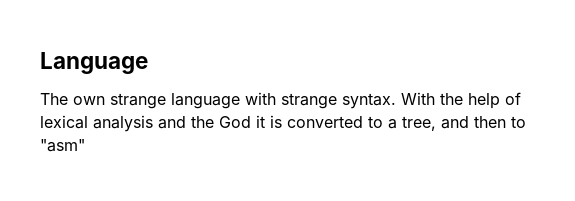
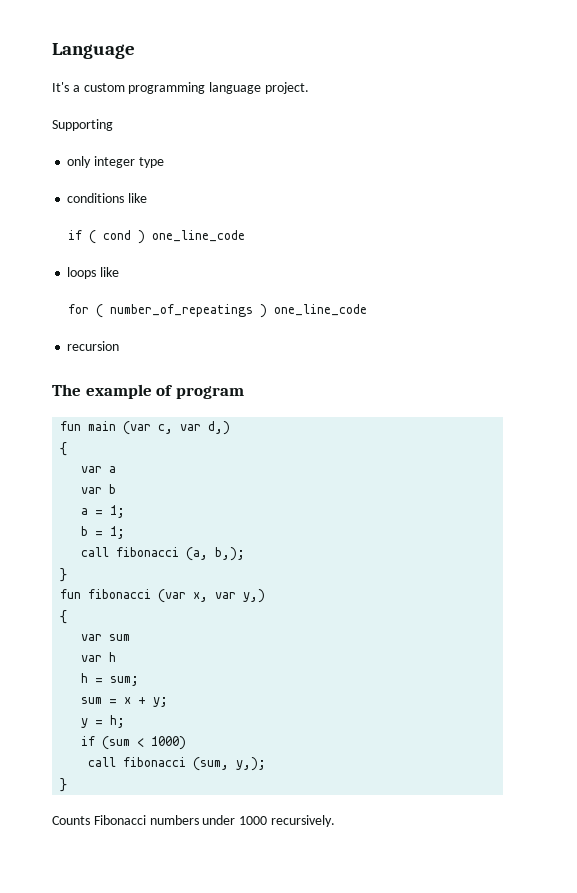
- The own strange language with strange syntax. With the help of lexical analysis and the God it is converted to a tree, and then to "asm"
+ It's a custom programming language project.
+ Supporting
+ only integer type
+ conditions like
+ if ( cond ) one_line_code
+ loops like
+ for ( number_of_repeatings ) one_line_code
+ recursion
+ The example of program
+ fun main (var c, var d,)
+ {
+ var a
+ var b
+ a = 1;
+ b = 1;
+ call fibonacci (a, b,);
+ }
+ fun fibonacci (var x, var y,)
+ {
+ var sum
+ var h
+ h = sum;
+ sum = x + y;
+ y = h;
+ if (sum < 1000)
+ call fibonacci (sum, y,);
+ }
+ Counts Fibonacci numbers under 1000 recursively.

